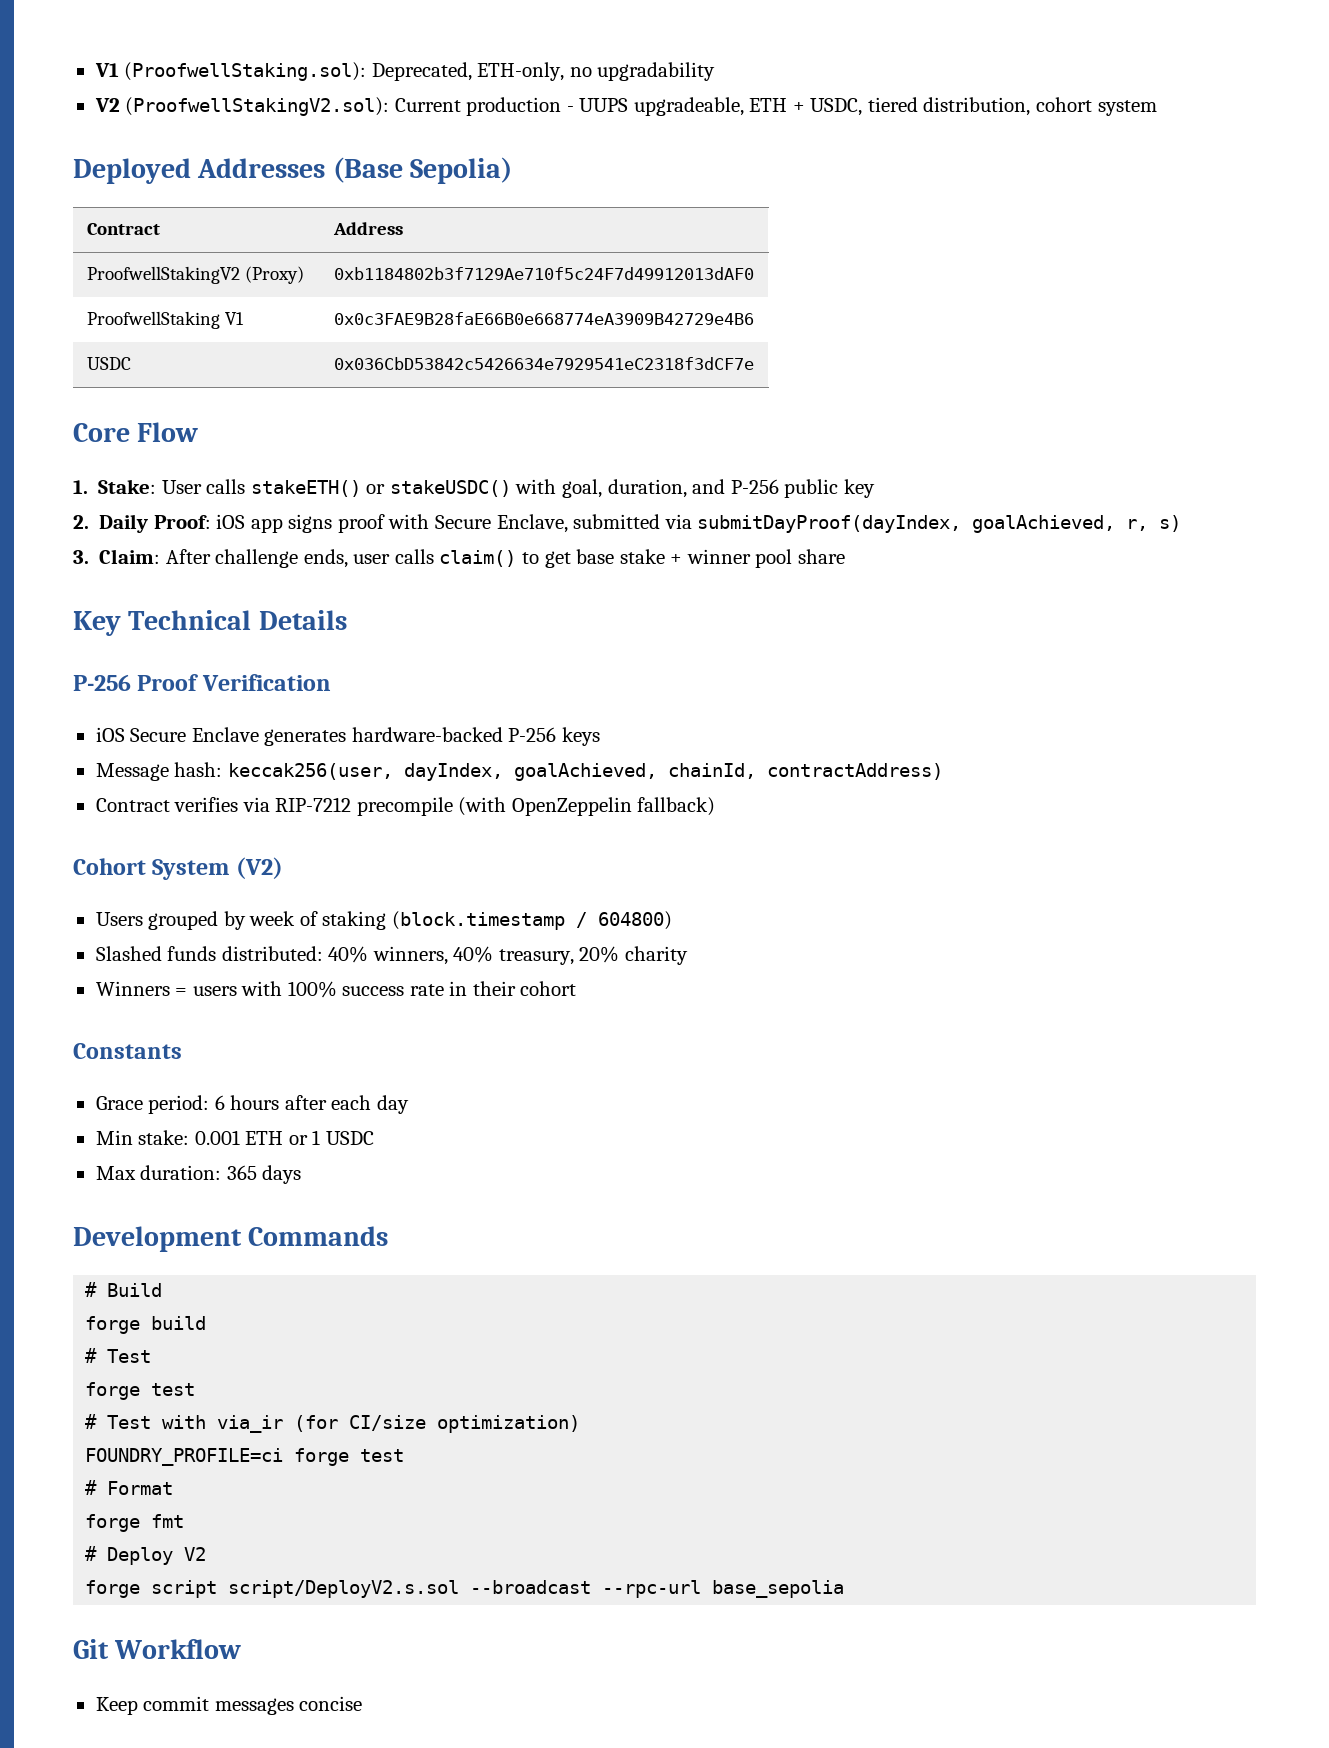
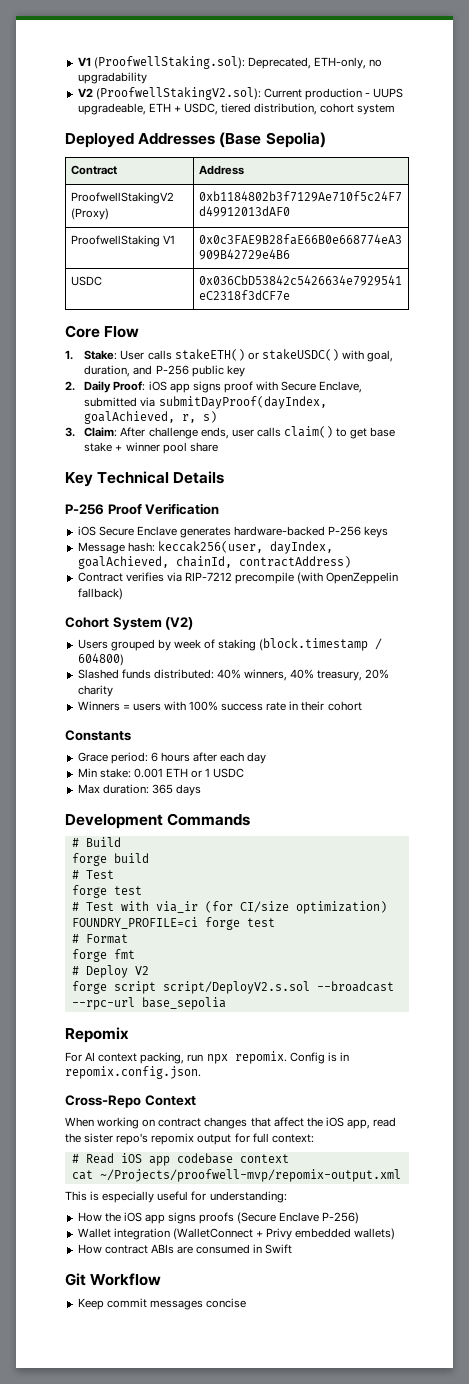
+ Repomix
+ For AI context packing, run npx repomix. Config is in repomix.config.json.
+ Cross-Repo Context
+ When working on contract changes that affect the iOS app, read the sister repo's repomix output for full context:
+ # Read iOS app codebase context
+ cat ~/Projects/proofwell-mvp/repomix-output.xml
+ This is especially useful for understanding:
+ How the iOS app signs proofs (Secure Enclave P-256)
+ Wallet integration (WalletConnect + Privy embedded wallets)
+ How contract ABIs are consumed in Swift

